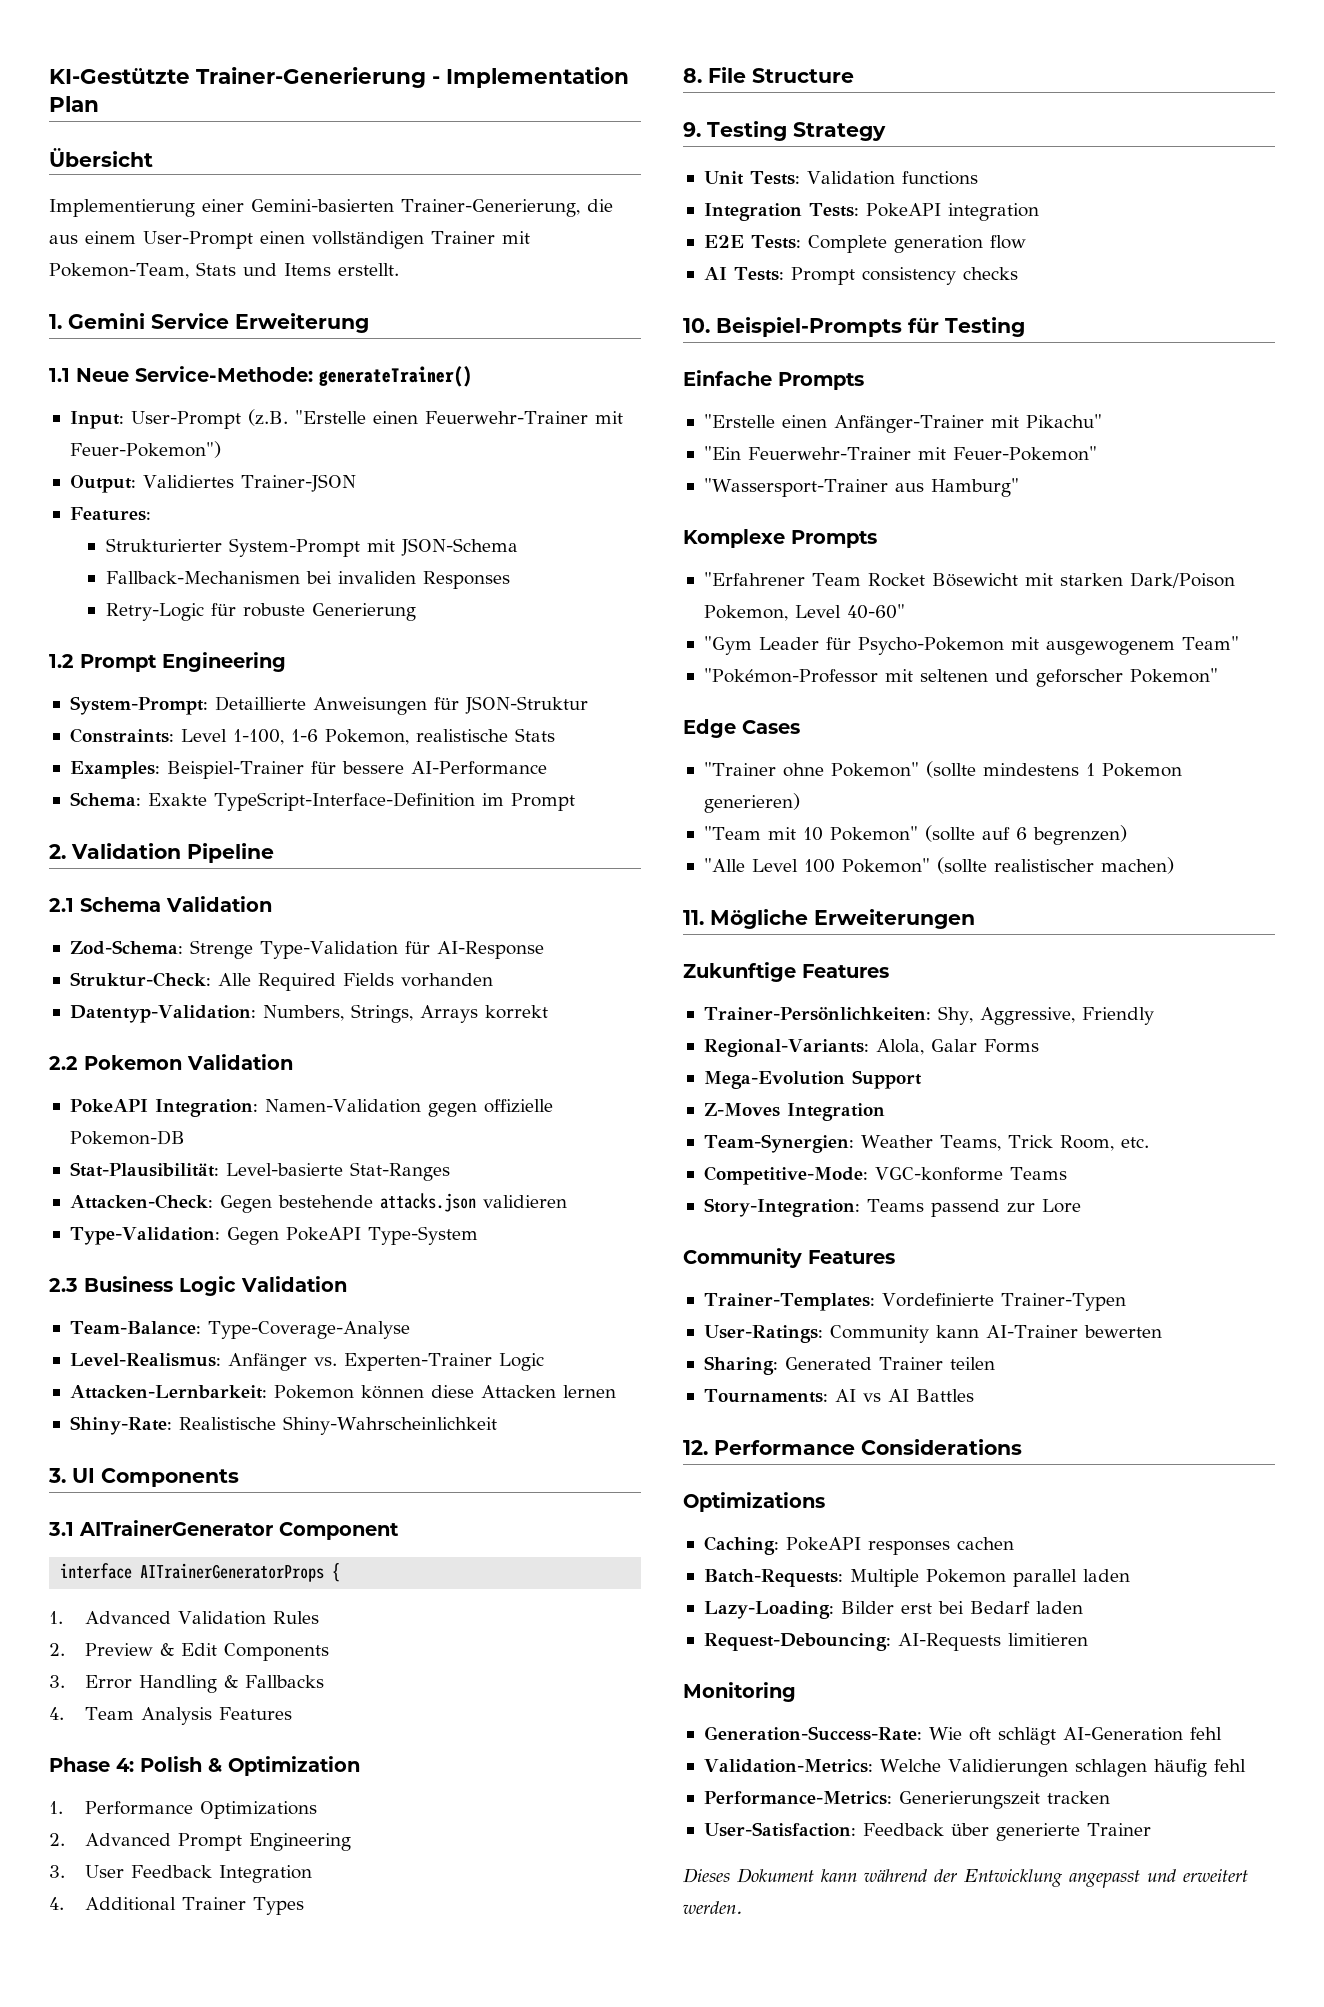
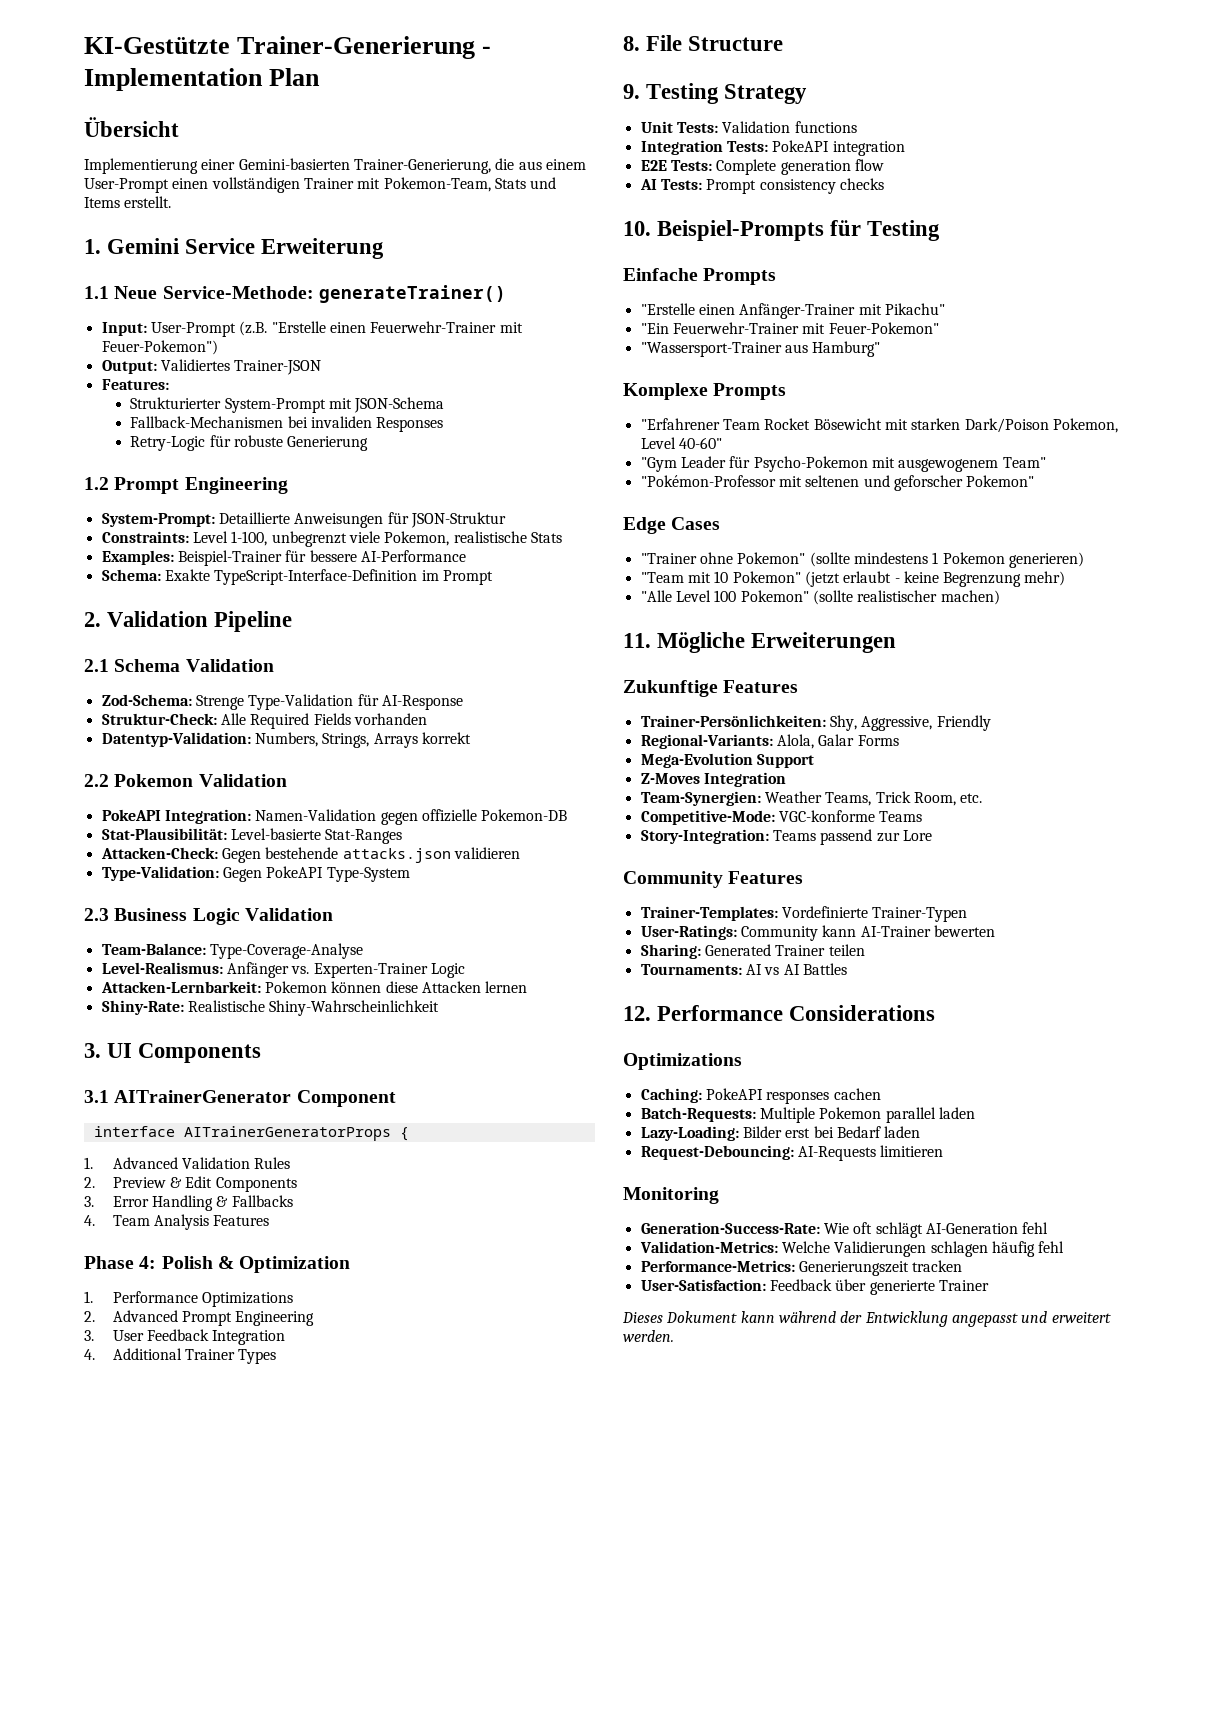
- Constraints: Level 1-100, 1-6 Pokemon, realistische Stats
+ Constraints: Level 1-100, unbegrenzt viele Pokemon, realistische Stats
- "Team mit 10 Pokemon" (sollte auf 6 begrenzen)
+ "Team mit 10 Pokemon" (jetzt erlaubt - keine Begrenzung mehr)

